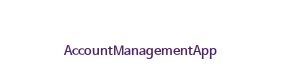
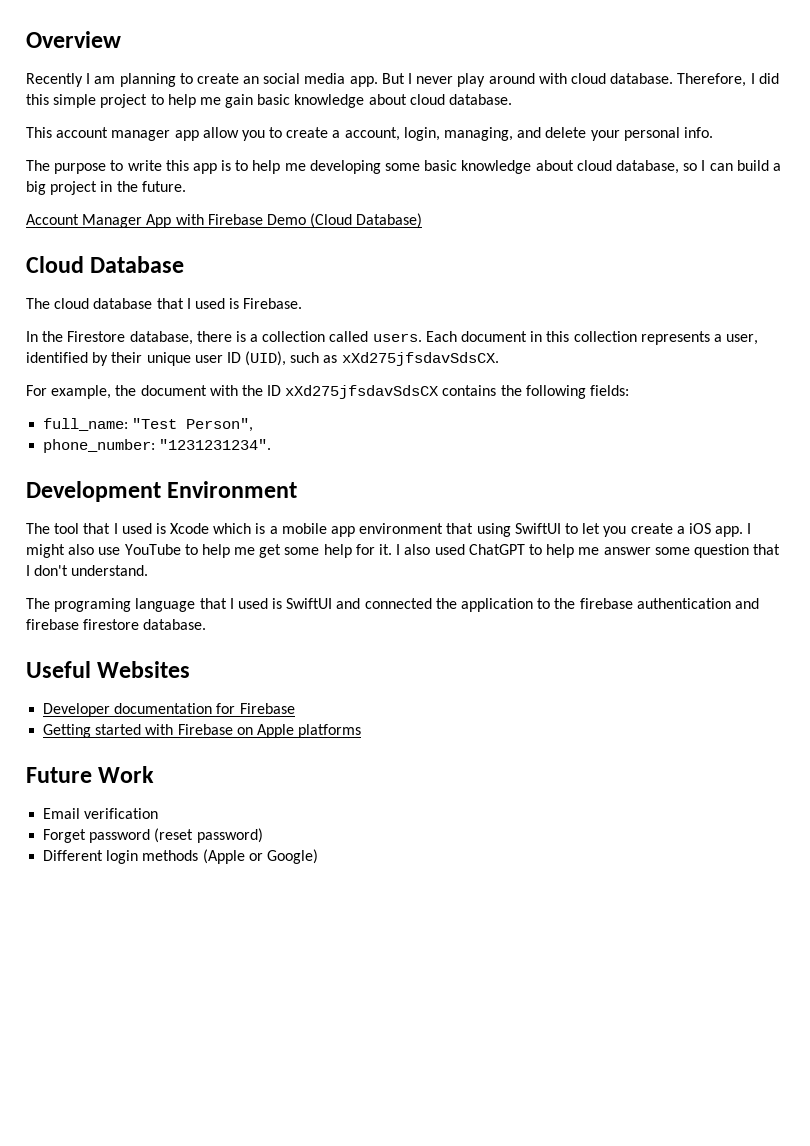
- AccountManagementApp
+ Overview
+ Recently I am planning to create an social media app. But I never play around with cloud database. Therefore, I did this simple project to help me gain basic knowledge about cloud database.
+ This account manager app allow you to create a account, login, managing, and delete your personal info.
+ The purpose to write this app is to help me developing some basic knowledge about cloud database, so I can build a big project in the future.
+ Account Manager App with Firebase Demo (Cloud Database)
+ Cloud Database
+ The cloud database that I used is Firebase.
+ In the Firestore database, there is a collection called users. Each document in this collection represents a user, identified by their unique user ID (UID), such as xXd275jfsdavSdsCX.
+ For example, the document with the ID xXd275jfsdavSdsCX contains the following fields:
+ full_name: "Test Person",
+ phone_number: "1231231234".
+ Development Environment
+ The tool that I used is Xcode which is a mobile app environment that using SwiftUI to let you create a iOS app. I might also use YouTube to help me get some help for it. I also used ChatGPT to help me answer some question that I don't understand.
+ The programing language that I used is SwiftUI and connected the application to the firebase authentication and firebase firestore database.
+ Useful Websites
+ Developer documentation for Firebase
+ Getting started with Firebase on Apple platforms
+ Future Work
+ Email verification
+ Forget password (reset password)
+ Different login methods (Apple or Google)

